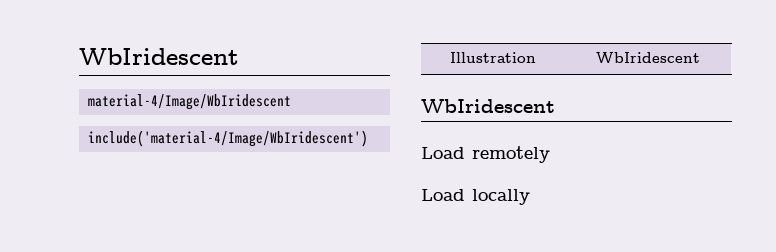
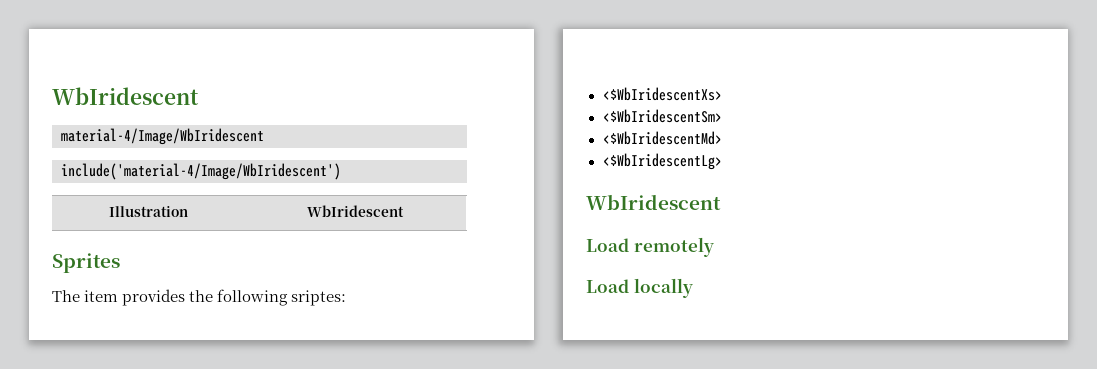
+ Sprites
+ The item provides the following sriptes:
+ <$WbIridescentXs>
+ <$WbIridescentSm>
+ <$WbIridescentMd>
+ <$WbIridescentLg>

